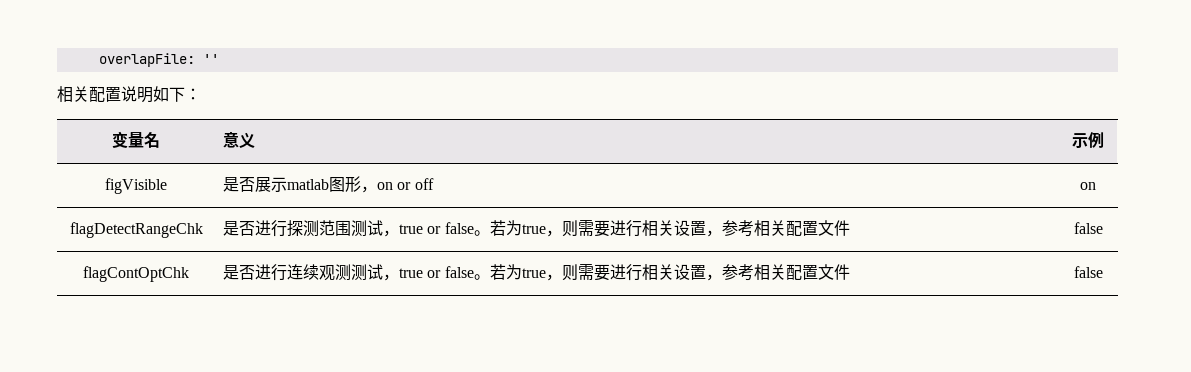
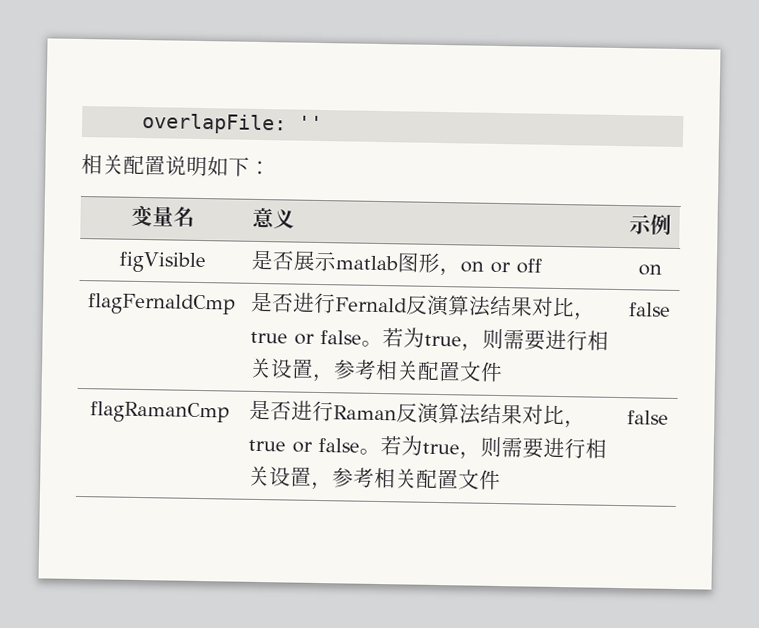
- flagDetectRangeChk | 是否进行探测范围测试，true or false。若为true，则需要进行相关设置，参考相关配置文件 | false
+ flagFernaldCmp | 是否进行Fernald反演算法结果对比，true or false。若为true，则需要进行相关设置，参考相关配置文件 | false
- flagContOptChk | 是否进行连续观测测试，true or false。若为true，则需要进行相关设置，参考相关配置文件 | false
+ flagRamanCmp | 是否进行Raman反演算法结果对比，true or false。若为true，则需要进行相关设置，参考相关配置文件 | false

